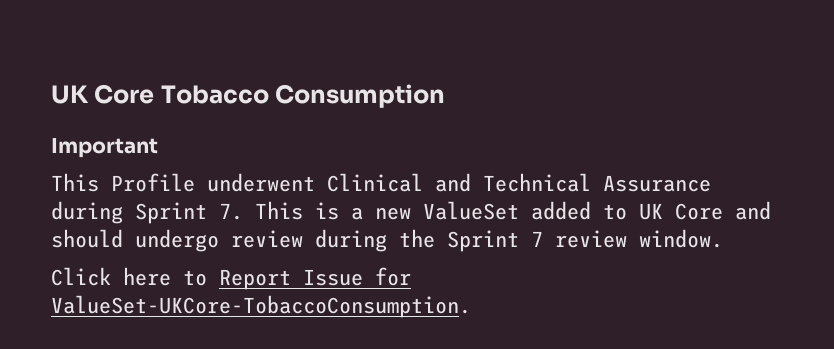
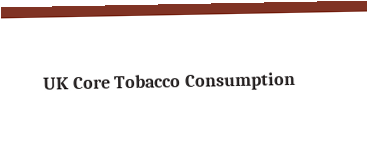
- Important
- This Profile underwent Clinical and Technical Assurance during Sprint 7. This is a new ValueSet added to UK Core and should undergo review during the Sprint 7 review window.
- Click here to Report Issue for ValueSet-UKCore-TobaccoConsumption.

